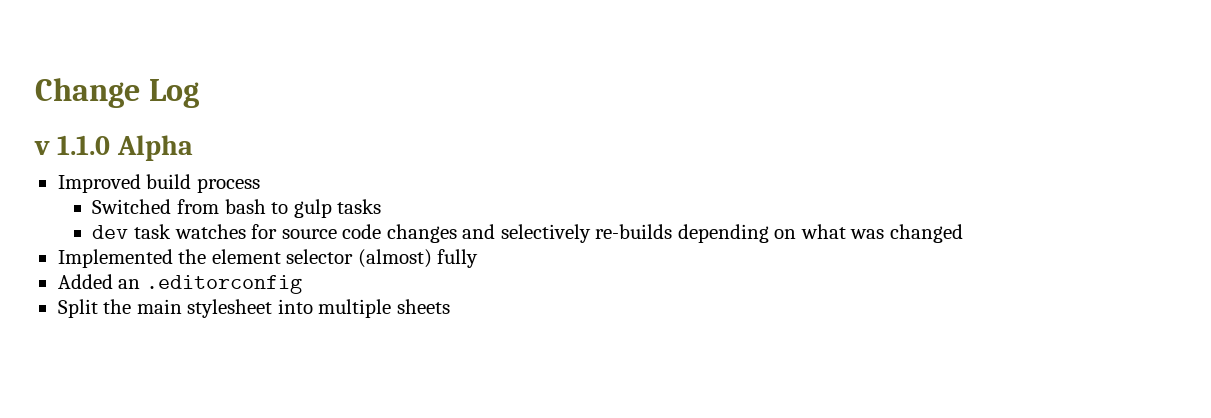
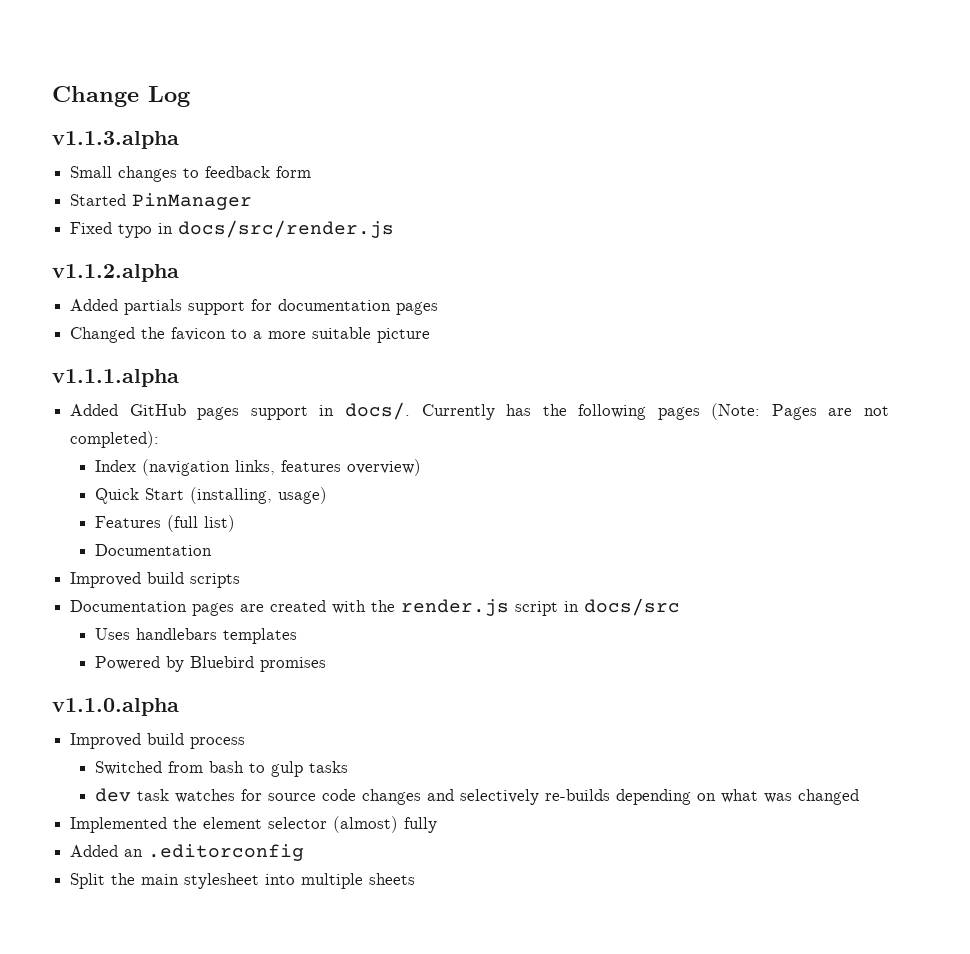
- v 1.1.0 Alpha
+ v1.1.3.alpha
+ Small changes to feedback form
+ Started PinManager
+ Fixed typo in docs/src/render.js
+ v1.1.2.alpha
+ Added partials support for documentation pages
+ Changed the favicon to a more suitable picture
+ v1.1.1.alpha
+ Added GitHub pages support in docs/. Currently has the following pages (Note: Pages are not completed):
+ Index (navigation links, features overview)
+ Quick Start (installing, usage)
+ Features (full list)
+ Documentation
+ Improved build scripts
+ Documentation pages are created with the render.js script in docs/src
+ Uses handlebars templates
+ Powered by Bluebird promises
+ v1.1.0.alpha

